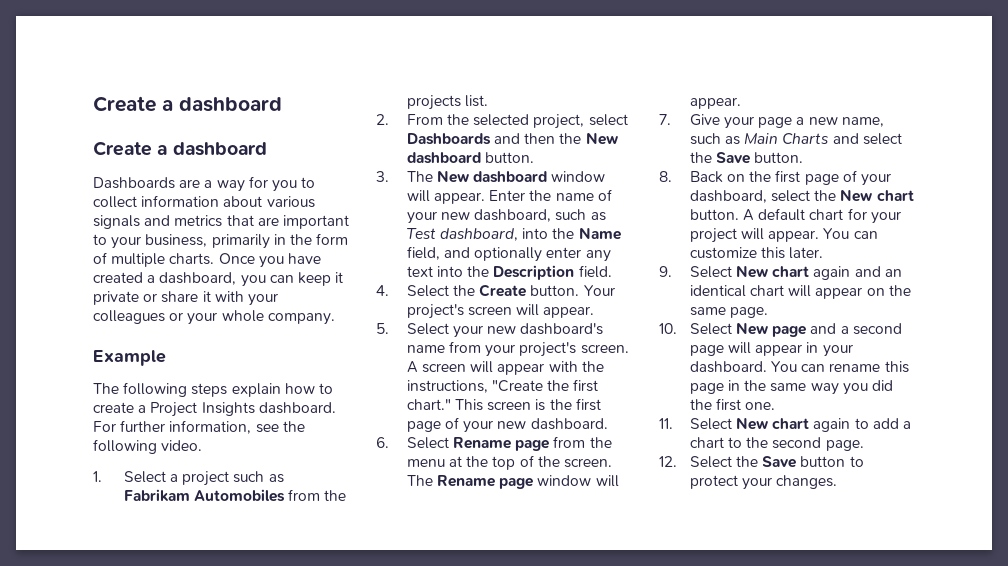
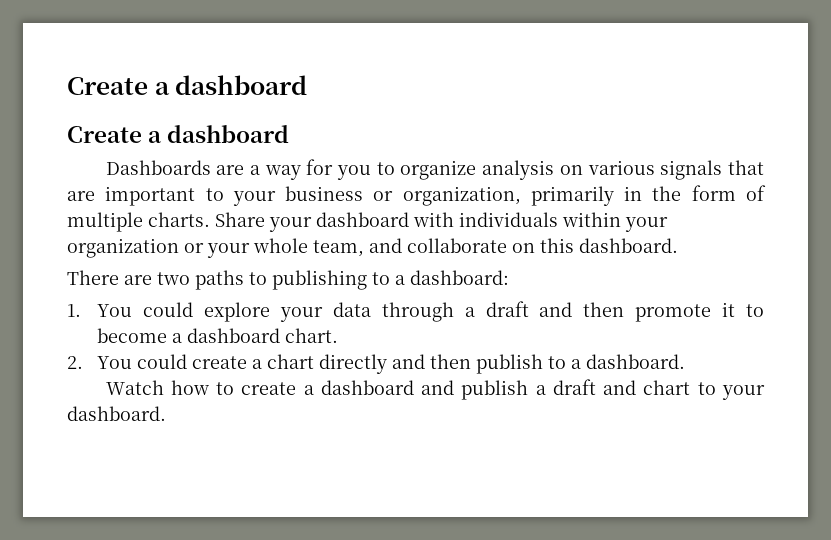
- Dashboards are a way for you to collect information about various signals and metrics that are important to your business, primarily in the form of multiple charts.
+ Dashboards are a way for you to organize analysis on various signals that are important to your business or organization, primarily in the form of multiple charts.
- Once you have created a dashboard, you can keep it private or share it with your colleagues or your whole company.
- Example
- The following steps explain how to create a Project Insights dashboard. For further information, see the following video.
- 1. Select a project such as Fabrikam Automobiles from the projects list.
- 2. From the selected project, select Dashboards and then the New dashboard button.
- 3. The New dashboard window will appear. Enter the name of your new dashboard, such as Test dashboard, into the Name field, and optionally enter any text into the Description field.
- 4. Select the Create button. Your project's screen will appear.
- 5. Select your new dashboard's name from your project's screen. A screen will appear with the instructions, "Create the first chart." This screen is the first page of your new dashboard.
- 6. Select Rename page from the menu at the top of the screen. The Rename page window will appear.
- 7. Give your page a new name, such as Main Charts and select the Save button.
- 8. Back on the first page of your dashboard, select the New chart button. A default chart for your project will appear. You can customize this later.
- 9. Select New chart again and an identical chart will appear on the same page.
- 10. Select New page and a second page will appear in your dashboard. You can rename this page in the same way you did the first one.
- 11. Select New chart again to add a chart to the second page.
- 12. Select the Save button to protect your changes.
+ Share your dashboard with individuals within your organization or your whole team, and collaborate on this dashboard.
+ There are two paths to publishing to a dashboard:
+ 1. You could explore your data through a draft and then promote it to become a dashboard chart.
+ 2. You could create a chart directly and then publish to a dashboard.
+ Watch how to create a dashboard and publish a draft and chart to your dashboard.

